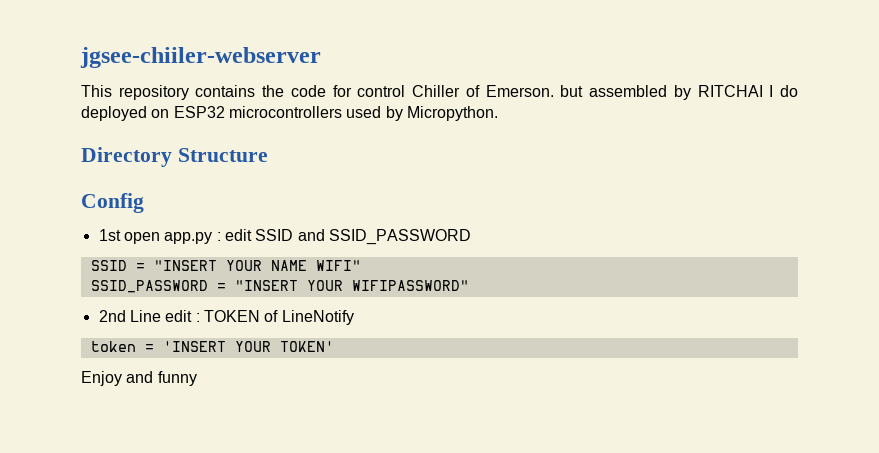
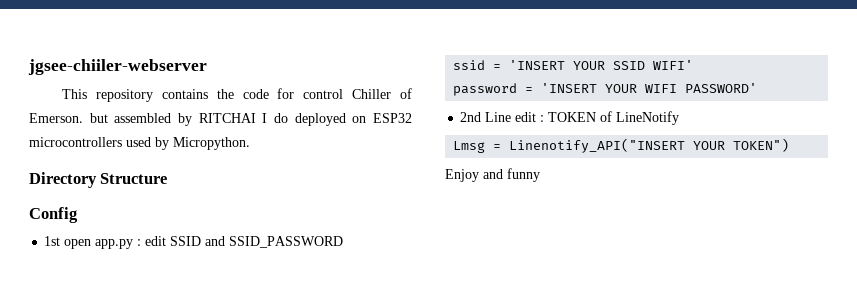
- SSID = "INSERT YOUR NAME WIFI"
- SSID_PASSWORD = "INSERT YOUR WIFIPASSWORD"
+ ssid = 'INSERT YOUR SSID WIFI'
+ password = 'INSERT YOUR WIFI PASSWORD'
- token = 'INSERT YOUR TOKEN'
+ Lmsg = Linenotify_API("INSERT YOUR TOKEN")

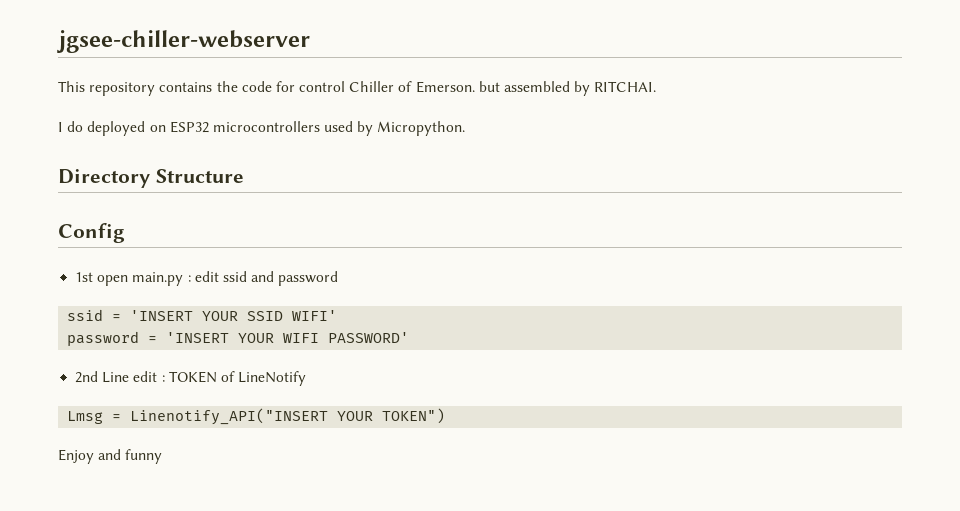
- jgsee-chiiler-webserver
+ jgsee-chiller-webserver
- This repository contains the code for control Chiller of Emerson. but assembled by RITCHAI I do deployed on ESP32 microcontrollers used by Micropython.
+ This repository contains the code for control Chiller of Emerson. but assembled by RITCHAI.
+ I do deployed on ESP32 microcontrollers used by Micropython.
- 1st open app.py : edit SSID and SSID_PASSWORD
+ 1st open main.py : edit ssid and password

